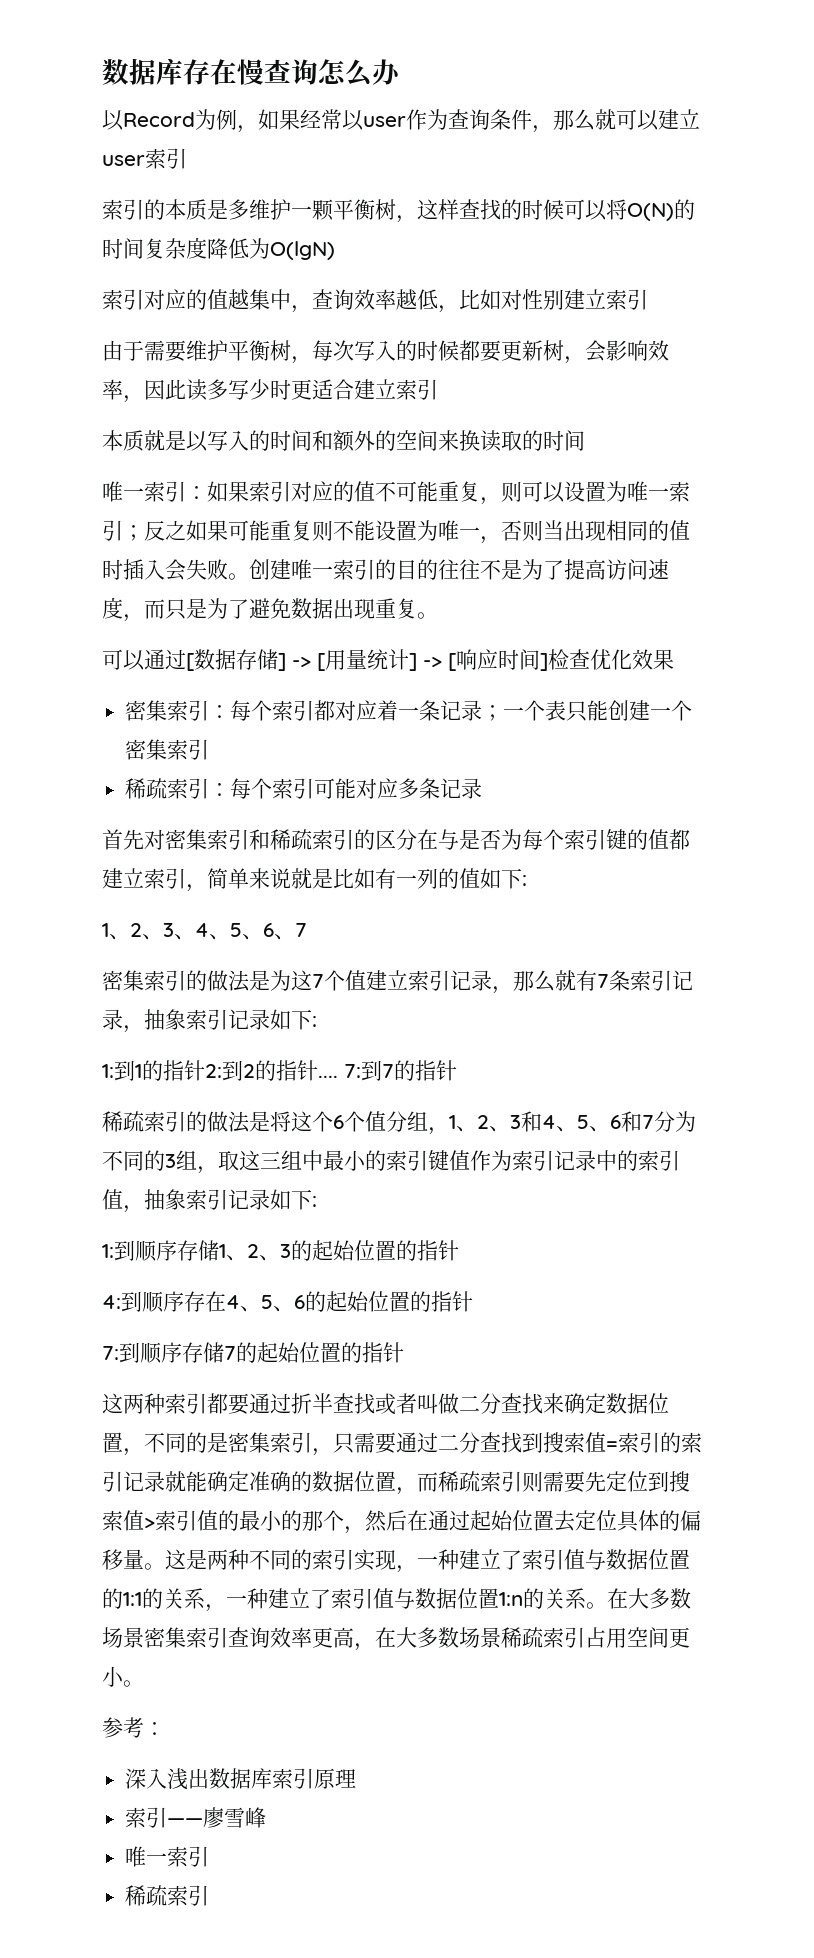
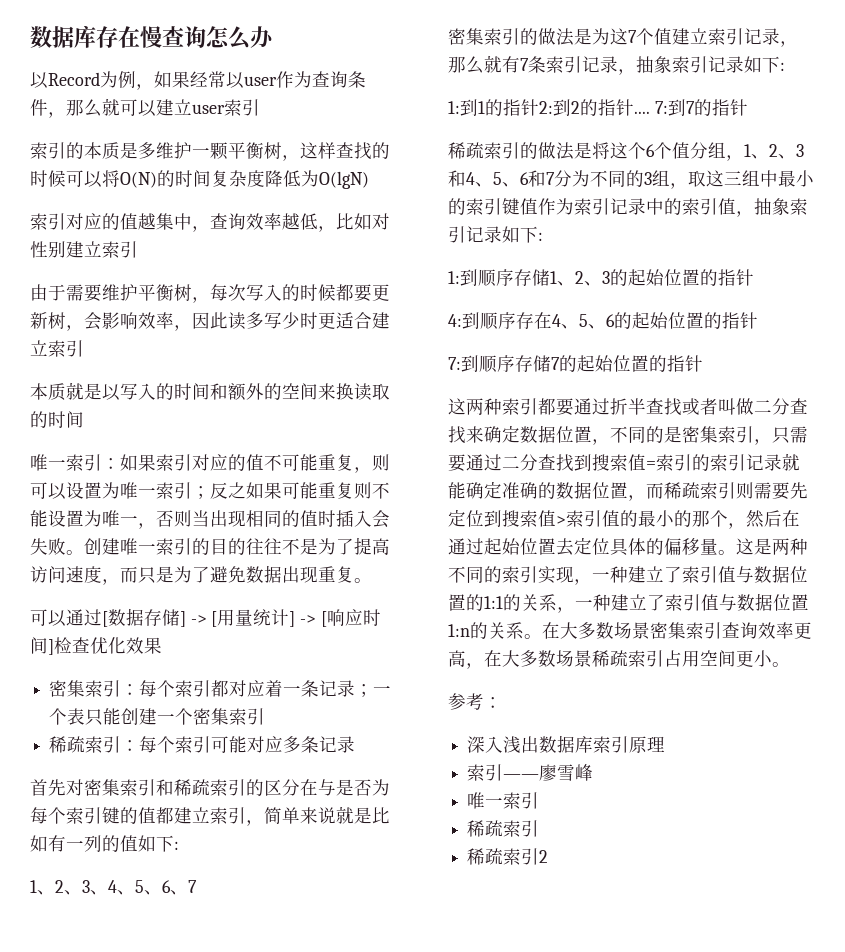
+ 稀疏索引2

